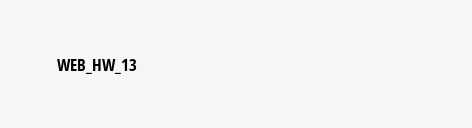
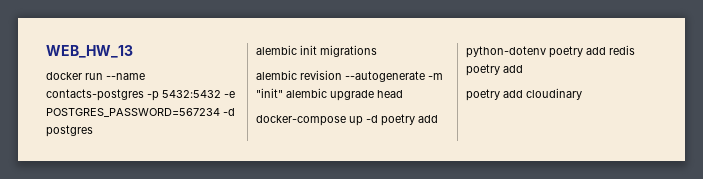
+ docker run --name contacts-postgres -p 5432:5432 -e POSTGRES_PASSWORD=567234 -d postgres
+ alembic init migrations
+ alembic revision --autogenerate -m "init" alembic upgrade head
+ docker-compose up -d poetry add python-dotenv poetry add redis poetry add
+ poetry add cloudinary

